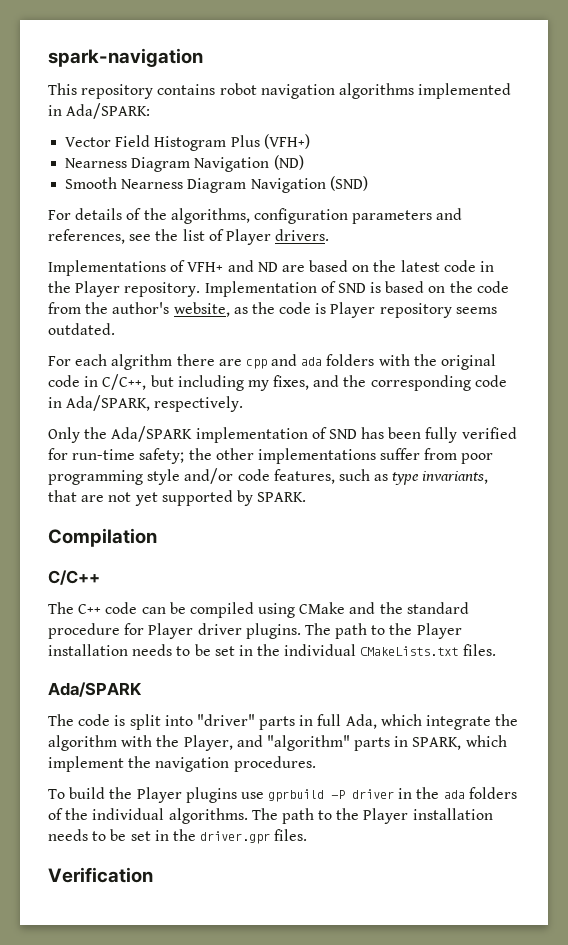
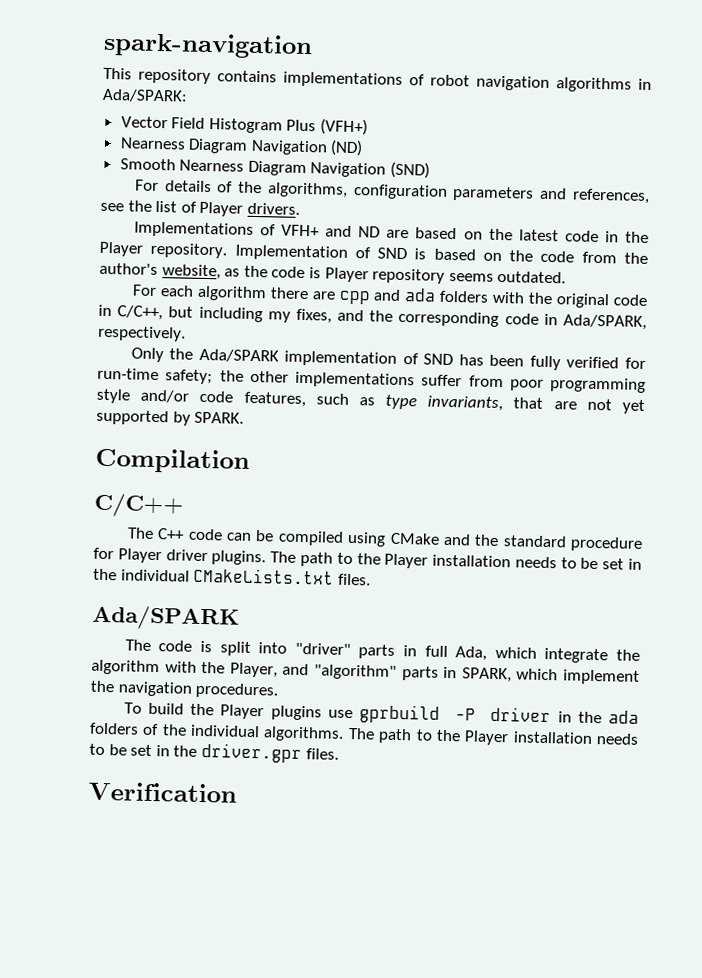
- This repository contains robot navigation algorithms implemented in Ada/SPARK:
+ This repository contains implementations of robot navigation algorithms in Ada/SPARK:
- For each algrithm there are cpp and ada folders with the original code in C/C++, but including my fixes, and the corresponding code in Ada/SPARK, respectively.
+ For each algorithm there are cpp and ada folders with the original code in C/C++, but including my fixes, and the corresponding code in Ada/SPARK, respectively.

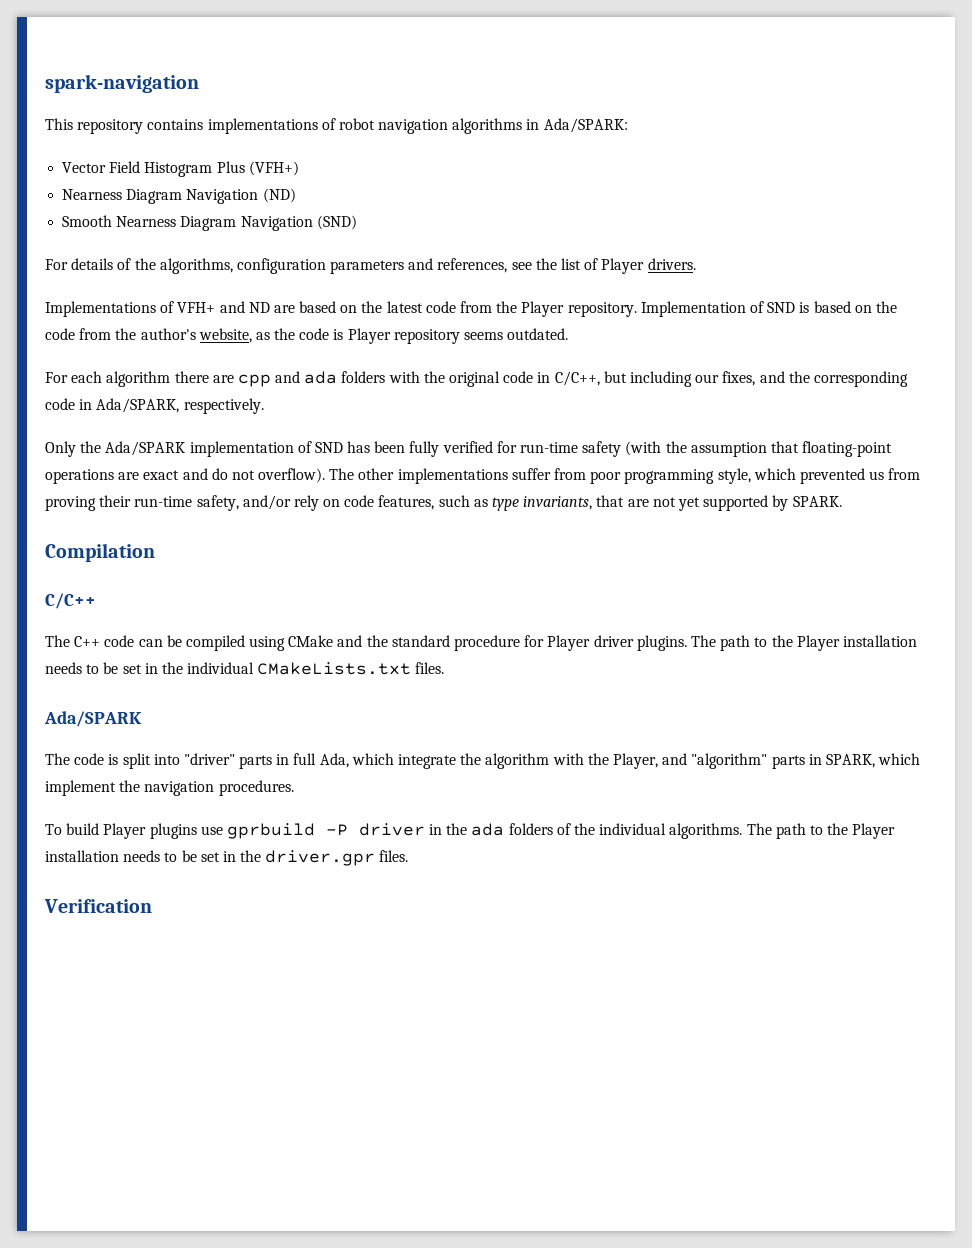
- Implementations of VFH+ and ND are based on the latest code in the Player repository.
+ Implementations of VFH+ and ND are based on the latest code from the Player repository.
- For each algorithm there are cpp and ada folders with the original code in C/C++, but including my fixes, and the corresponding code in Ada/SPARK, respectively.
+ For each algorithm there are cpp and ada folders with the original code in C/C++, but including our fixes, and the corresponding code in Ada/SPARK, respectively.
- Only the Ada/SPARK implementation of SND has been fully verified for run-time safety; the other implementations suffer from poor programming style and/or code features, such as type invariants, that are not yet supported by SPARK.
+ Only the Ada/SPARK implementation of SND has been fully verified for run-time safety (with the assumption that floating-point operations are exact and do not overflow). The other implementations suffer from poor programming style, which prevented us from proving their run-time safety, and/or rely on code features, such as type invariants, that are not yet supported by SPARK.
- To build the Player plugins use gprbuild -P driver in the ada folders of the individual algorithms.
+ To build Player plugins use gprbuild -P driver in the ada folders of the individual algorithms.

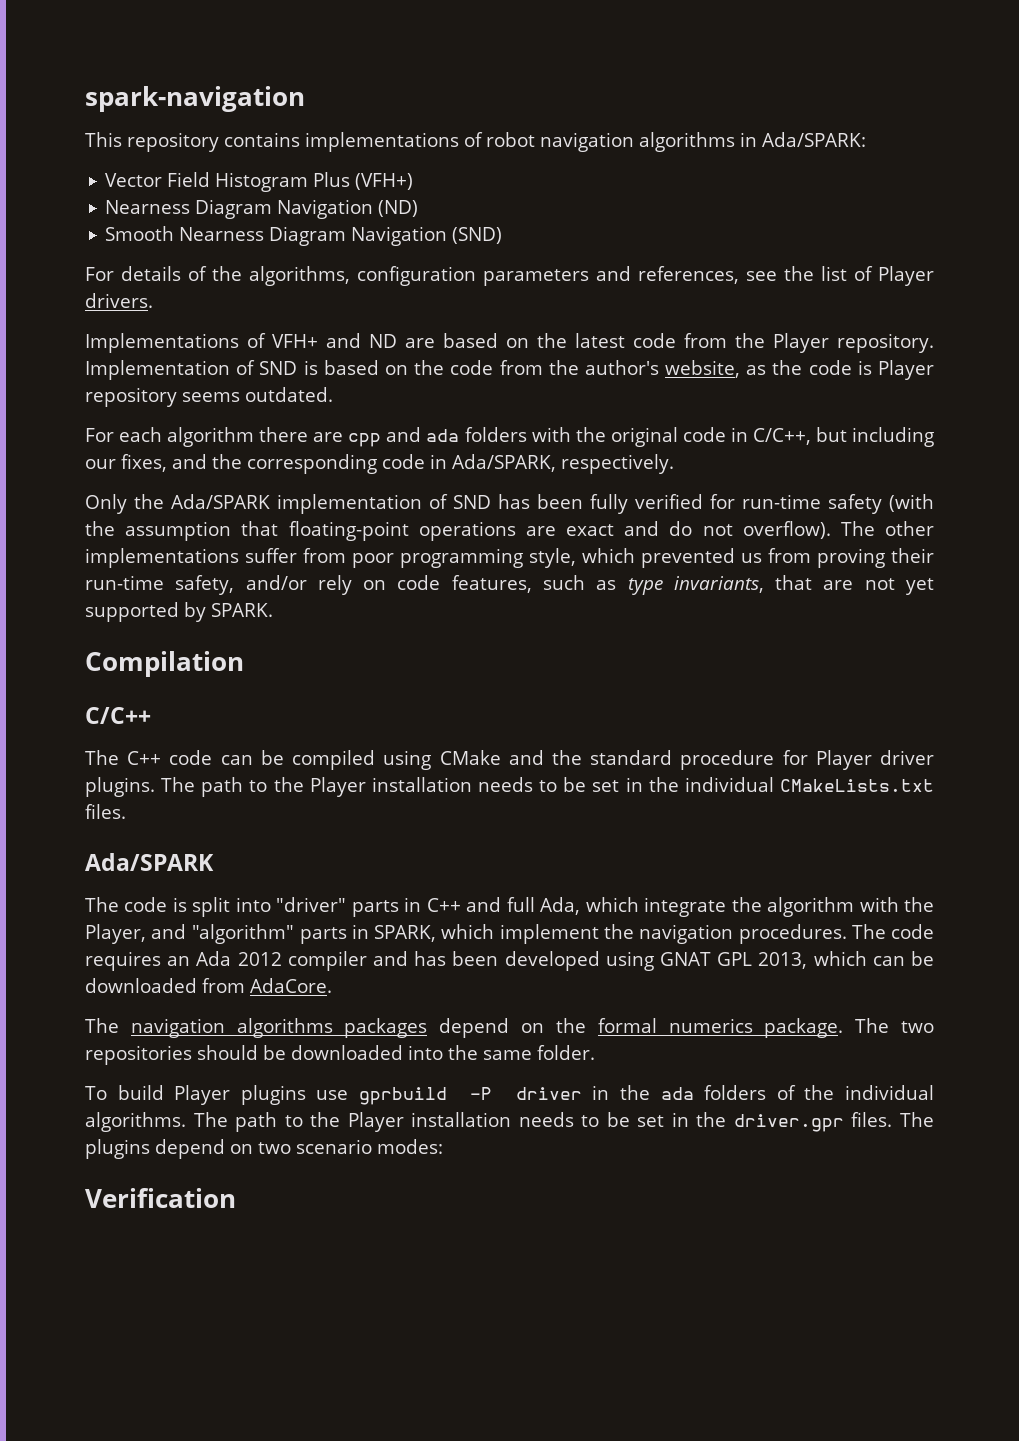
- The code is split into "driver" parts in full Ada, which integrate the algorithm with the Player, and "algorithm" parts in SPARK, which implement the navigation procedures.
+ The code is split into "driver" parts in C++ and full Ada, which integrate the algorithm with the Player, and "algorithm" parts in SPARK, which implement the navigation procedures. The code requires an Ada 2012 compiler and has been developed using GNAT GPL 2013, which can be downloaded from AdaCore.
+ The navigation algorithms packages depend on the formal numerics package. The two repositories should be downloaded into the same folder.
+ The plugins depend on two scenario modes:

